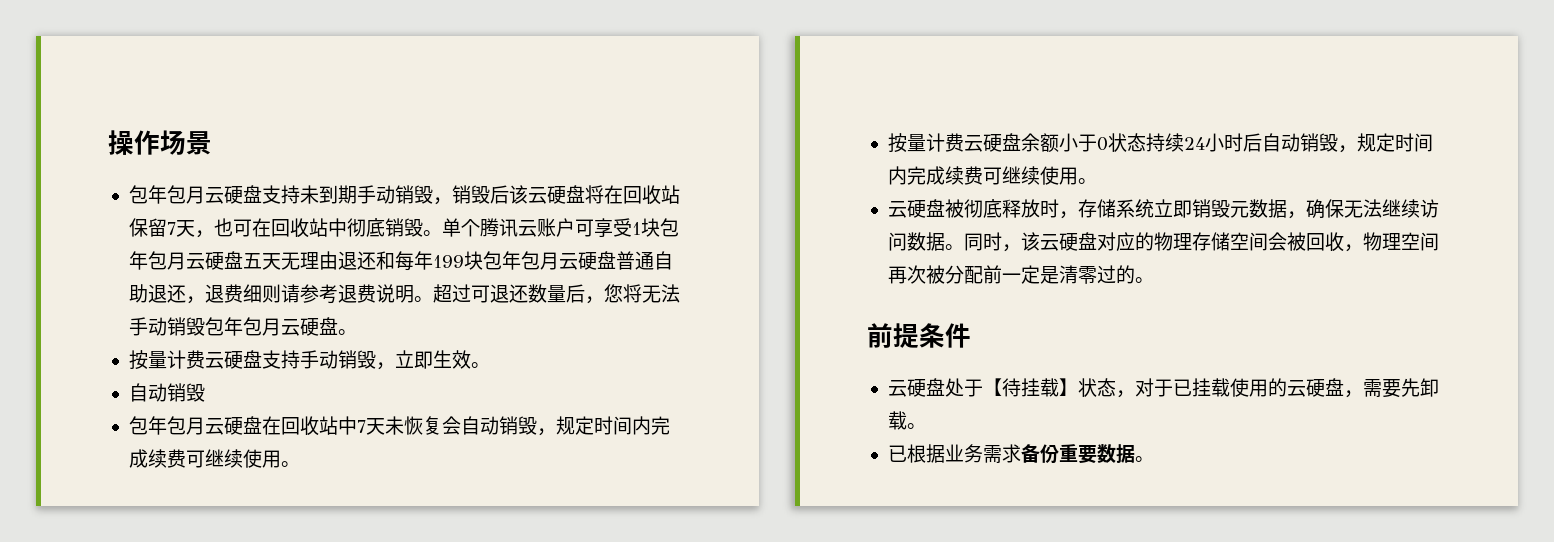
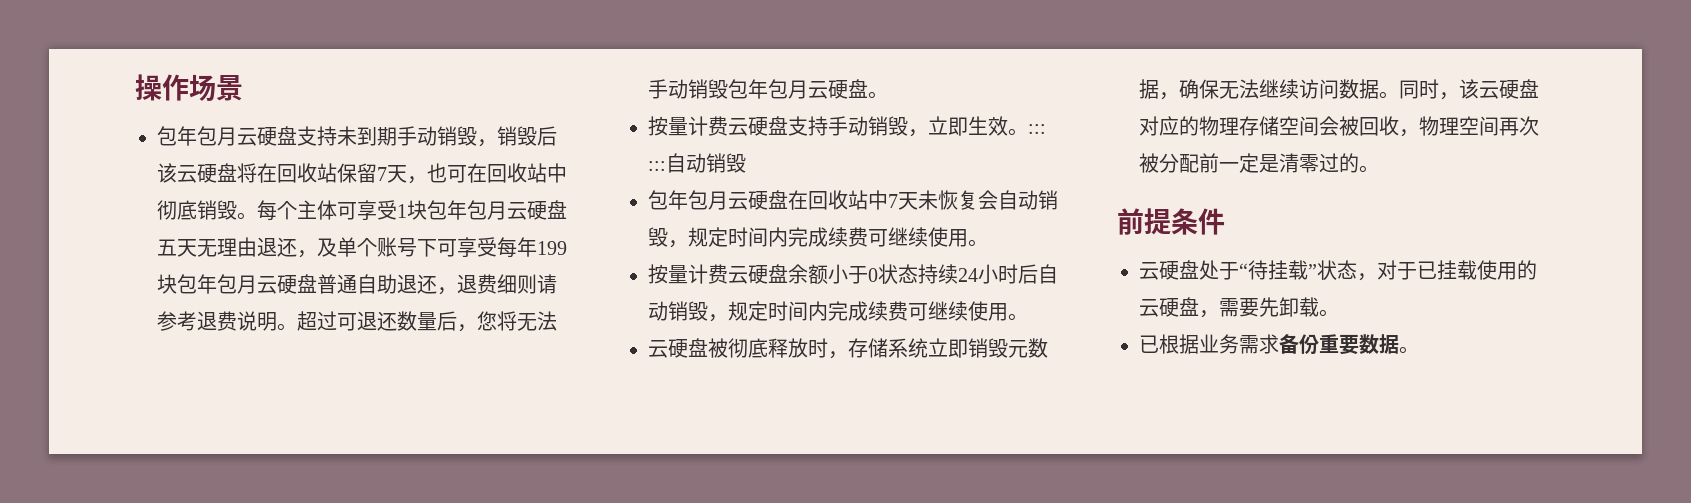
- 单个腾讯云账户可享受1块包年包月云硬盘五天无理由退还和每年199块包年包月云硬盘普通自助退还，退费细则请参考退费说明。
+ 每个主体可享受1块包年包月云硬盘五天无理由退还，及单个账号下可享受每年199块包年包月云硬盘普通自助退还，退费细则请参考退费说明。
- 按量计费云硬盘支持手动销毁，立即生效。
- 自动销毁
+ 按量计费云硬盘支持手动销毁，立即生效。::: :::自动销毁
- 云硬盘处于【待挂载】状态，对于已挂载使用的云硬盘，需要先卸载。
+ 云硬盘处于“待挂载”状态，对于已挂载使用的云硬盘，需要先卸载。

